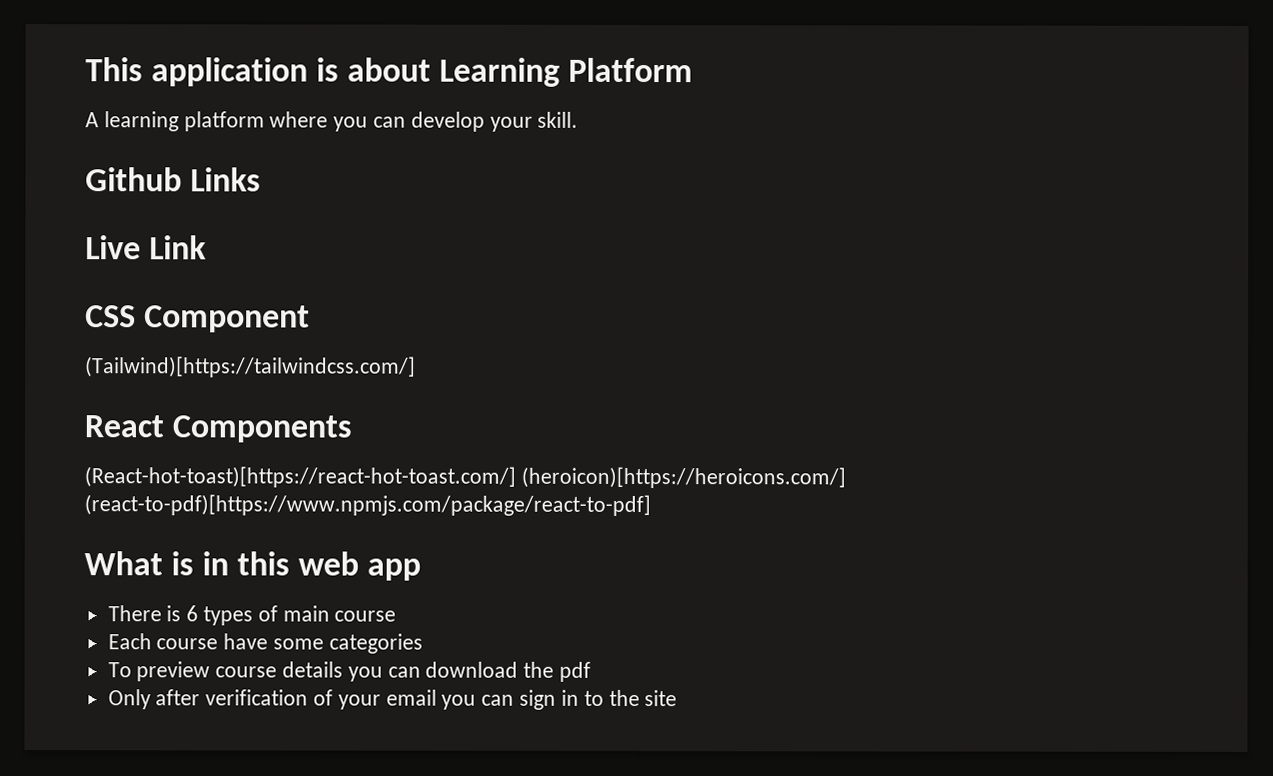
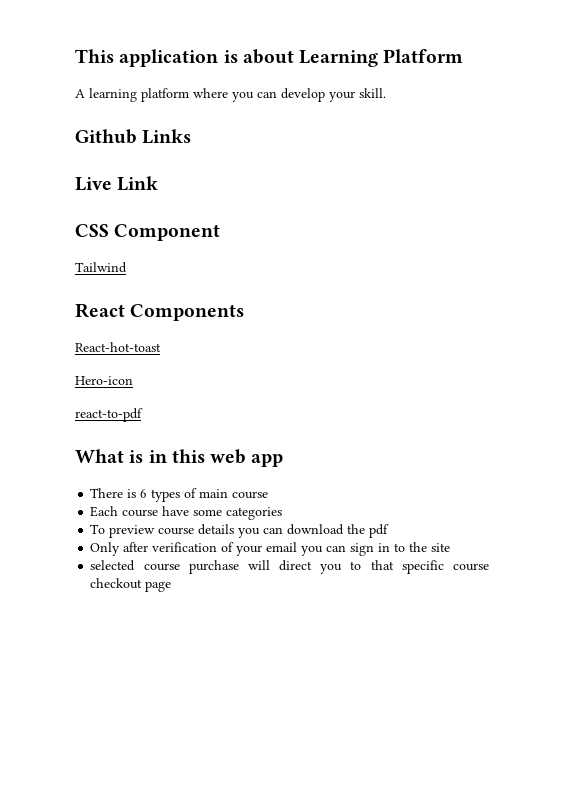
- (Tailwind)[https://tailwindcss.com/]
+ Tailwind
- (React-hot-toast)[https://react-hot-toast.com/] (heroicon)[https://heroicons.com/] (react-to-pdf)[https://www.npmjs.com/package/react-to-pdf]
+ React-hot-toast
+ Hero-icon
+ react-to-pdf
+ selected course purchase will direct you to that specific course checkout page

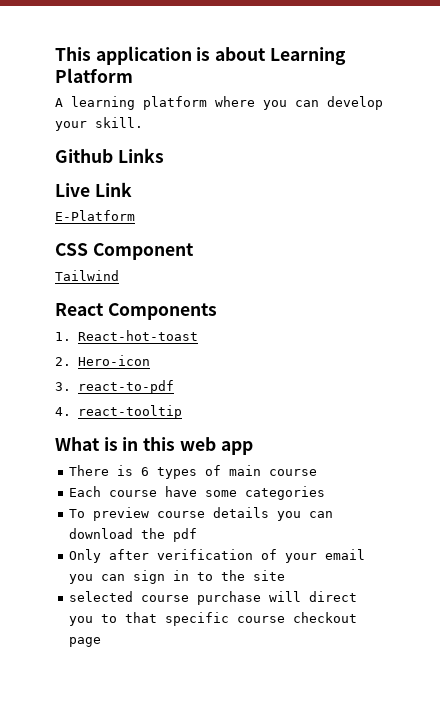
+ E-Platform
- React-hot-toast
+ 1. React-hot-toast
- Hero-icon
+ 2. Hero-icon
- react-to-pdf
+ 3. react-to-pdf
+ 4. react-tooltip

